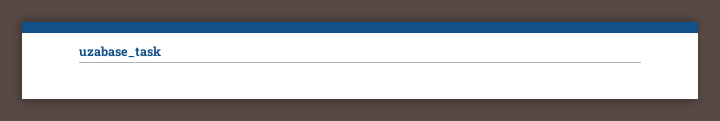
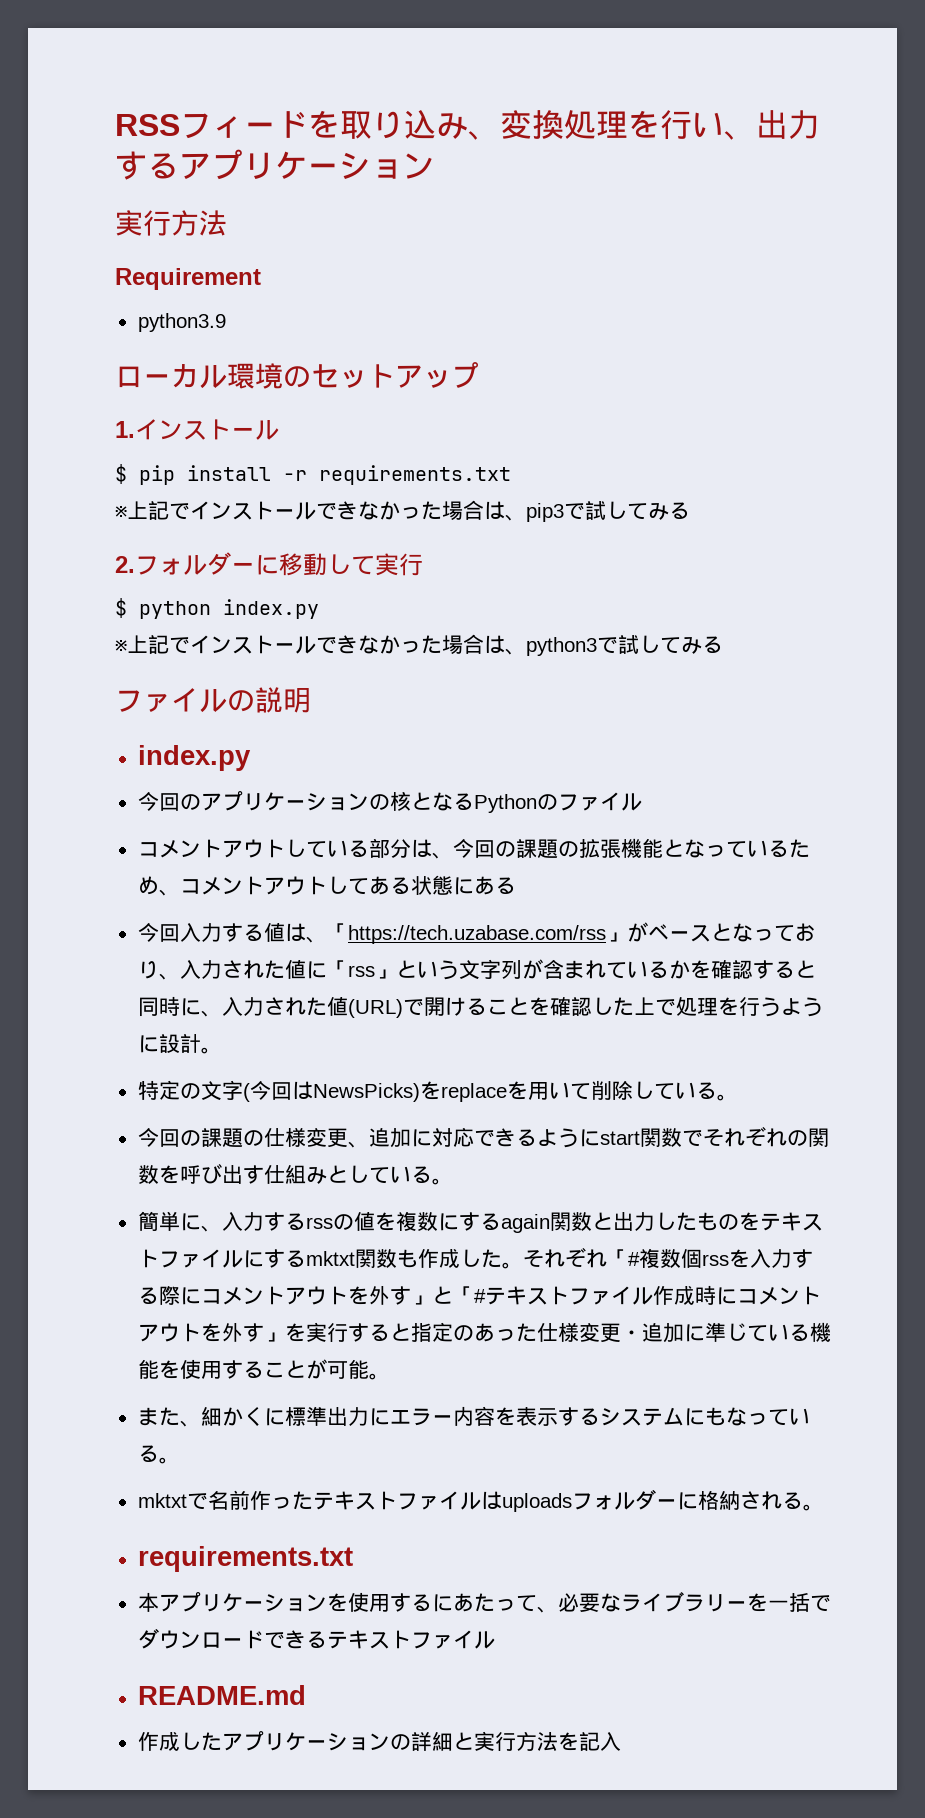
- uzabase_task
+ RSSフィードを取り込み、変換処理を行い、出力するアプリケーション
+ 実行方法
+ Requirement
+ python3.9
+ ローカル環境のセットアップ
+ 1.インストール
+ $ pip install -r requirements.txt
+ ※上記でインストールできなかった場合は、pip3で試してみる
+ 2.フォルダーに移動して実行
+ $ python index.py
+ ※上記でインストールできなかった場合は、python3で試してみる
+ ファイルの説明
+ index.py
+ 今回のアプリケーションの核となるPythonのファイル
+ コメントアウトしている部分は、今回の課題の拡張機能となっているため、コメントアウトしてある状態にある
+ 今回入力する値は、「https://tech.uzabase.com/rss」がベースとなっており、入力された値に「rss」という文字列が含まれているかを確認すると同時に、入力された値(URL)で開けることを確認した上で処理を行うように設計。
+ 特定の文字(今回はNewsPicks)をreplaceを用いて削除している。
+ 今回の課題の仕様変更、追加に対応できるようにstart関数でそれぞれの関数を呼び出す仕組みとしている。
+ 簡単に、入力するrssの値を複数にするagain関数と出力したものをテキストファイルにするmktxt関数も作成した。それぞれ「#複数個rssを入力する際にコメントアウトを外す」と「#テキストファイル作成時にコメントアウトを外す」を実行すると指定のあった仕様変更・追加に準じている機能を使用することが可能。
+ また、細かくに標準出力にエラー内容を表示するシステムにもなっている。
+ mktxtで名前作ったテキストファイルはuploadsフォルダーに格納される。
+ requirements.txt
+ 本アプリケーションを使用するにあたって、必要なライブラリーを一括でダウンロードできるテキストファイル
+ README.md
+ 作成したアプリケーションの詳細と実行方法を記入

